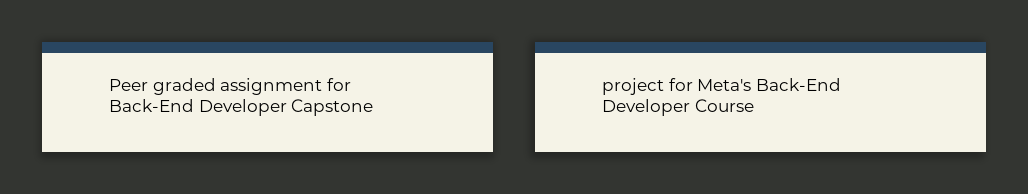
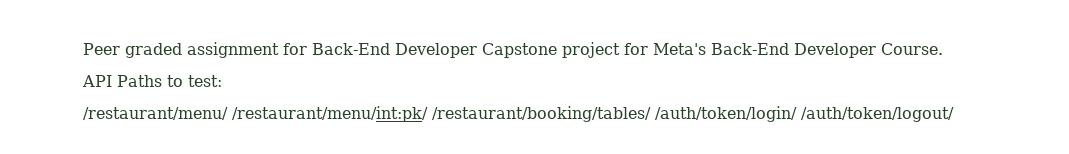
- Peer graded assignment for Back-End Developer Capstone project for Meta's Back-End Developer Course
+ Peer graded assignment for Back-End Developer Capstone project for Meta's Back-End Developer Course.
+ API Paths to test:
+ /restaurant/menu/ /restaurant/menu/int:pk/ /restaurant/booking/tables/ /auth/token/login/ /auth/token/logout/

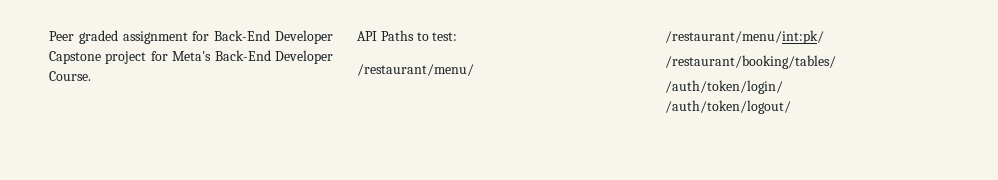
- /restaurant/menu/ /restaurant/menu/int:pk/ /restaurant/booking/tables/ /auth/token/login/ /auth/token/logout/
+ /restaurant/menu/
+ /restaurant/menu/int:pk/
+ /restaurant/booking/tables/
+ /auth/token/login/
+ /auth/token/logout/

